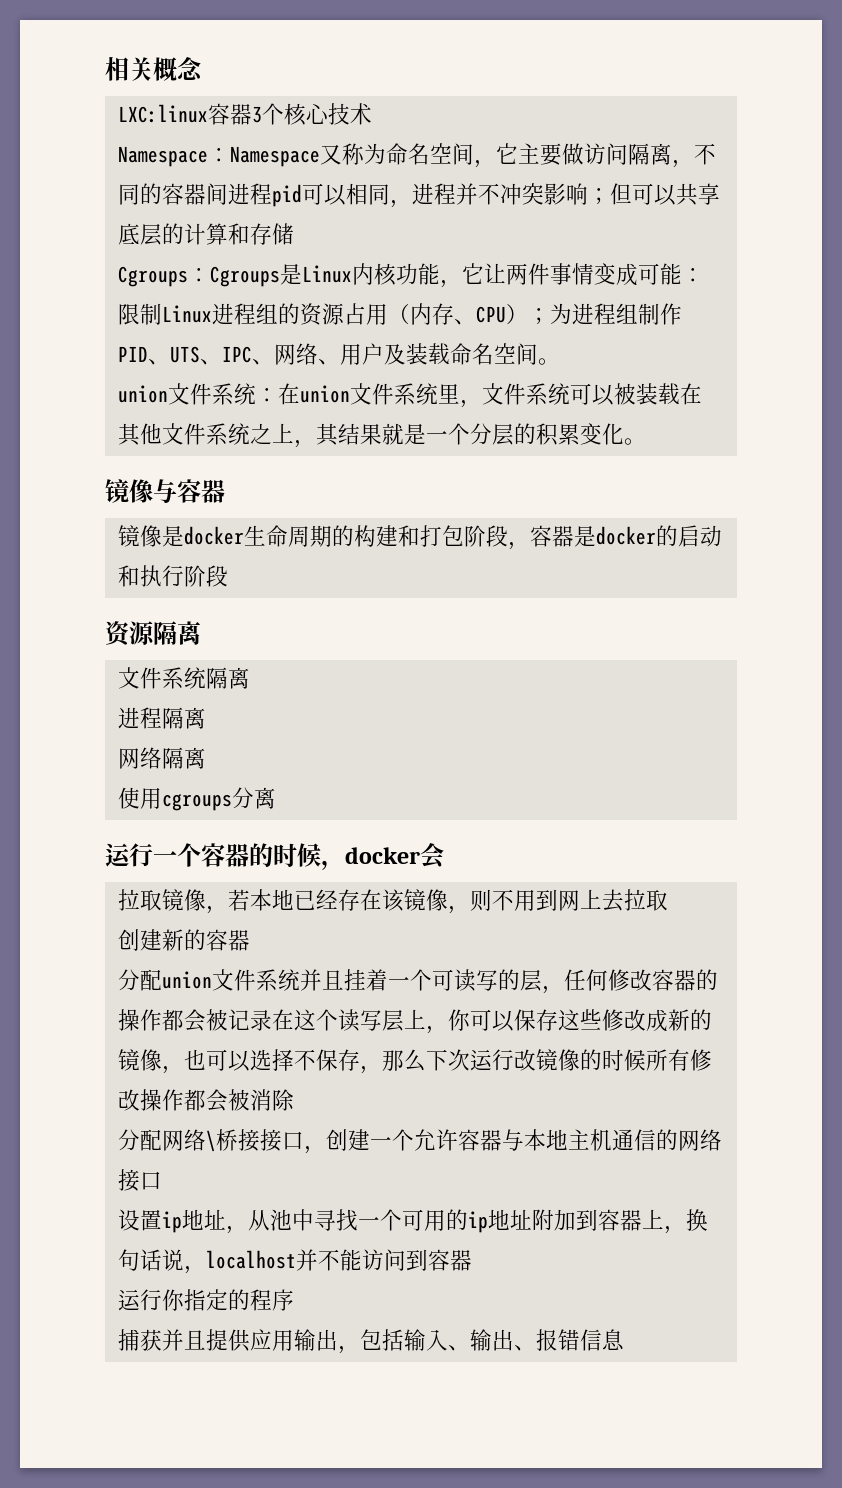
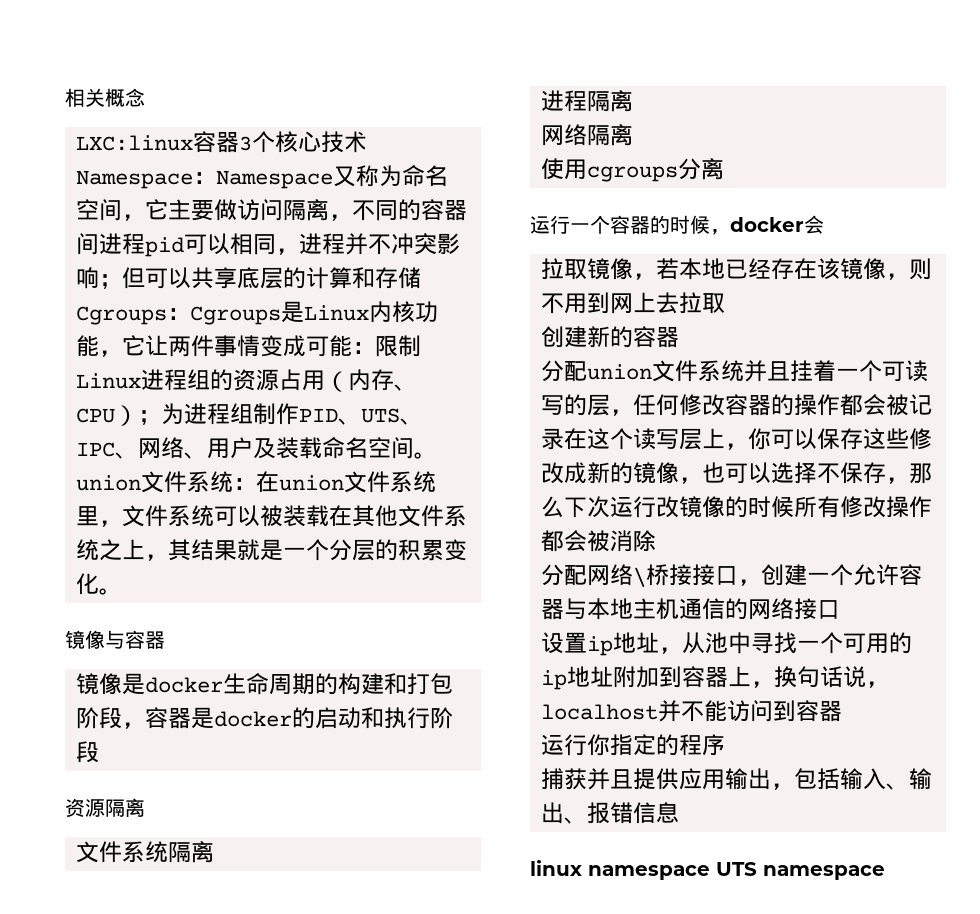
+ linux namespace UTS namespace

